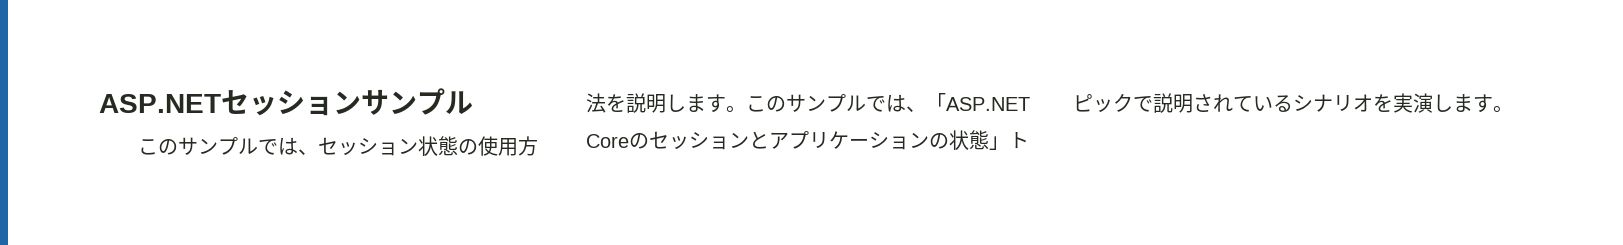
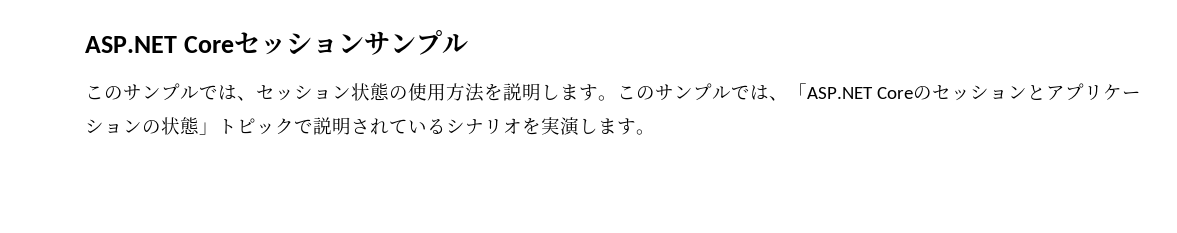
- ASP.NETセッションサンプル
+ ASP.NET Coreセッションサンプル

